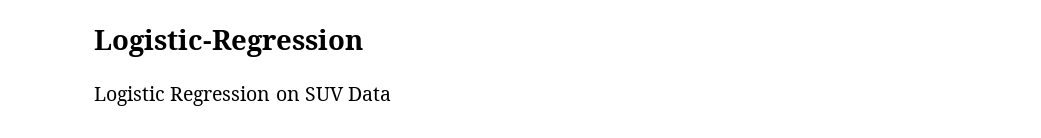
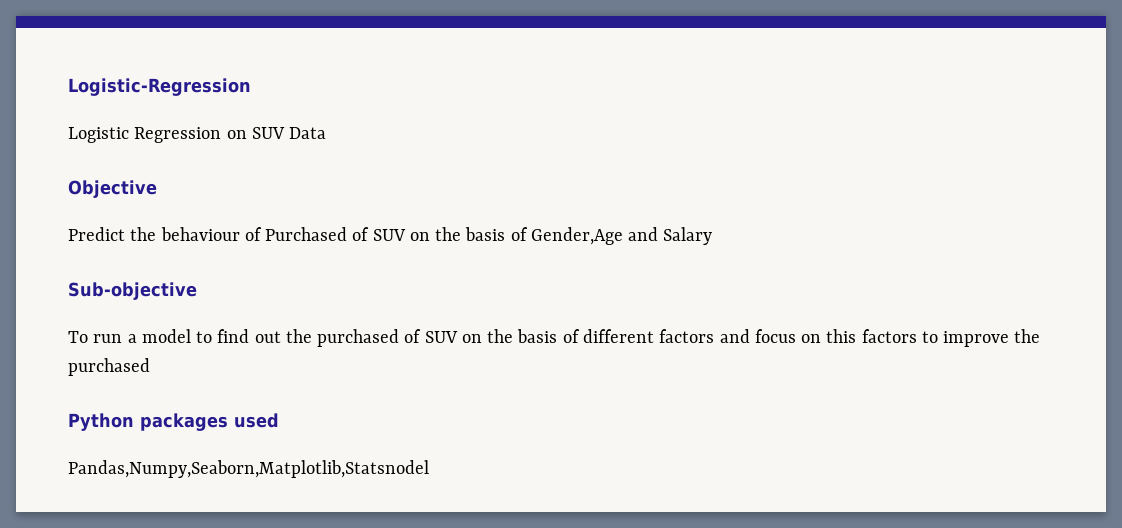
+ Objective
+ Predict the behaviour of Purchased of SUV on the basis of Gender,Age and Salary
+ Sub-objective
+ To run a model to find out the purchased of SUV on the basis of different factors and focus on this factors to improve the purchased
+ Python packages used
+ Pandas,Numpy,Seaborn,Matplotlib,Statsnodel

